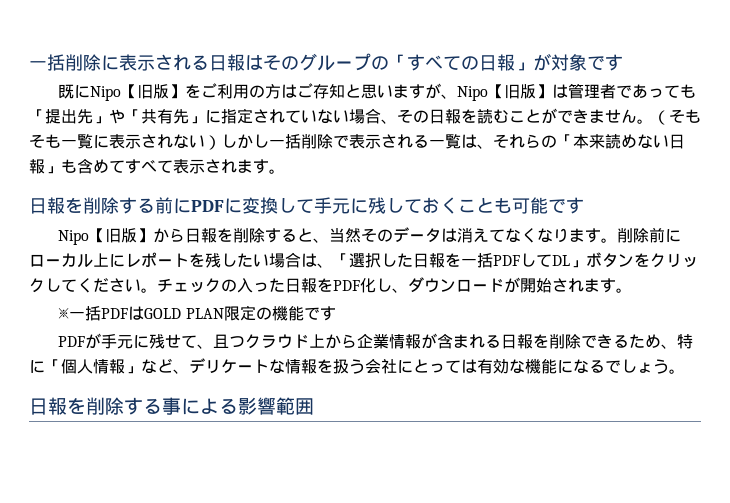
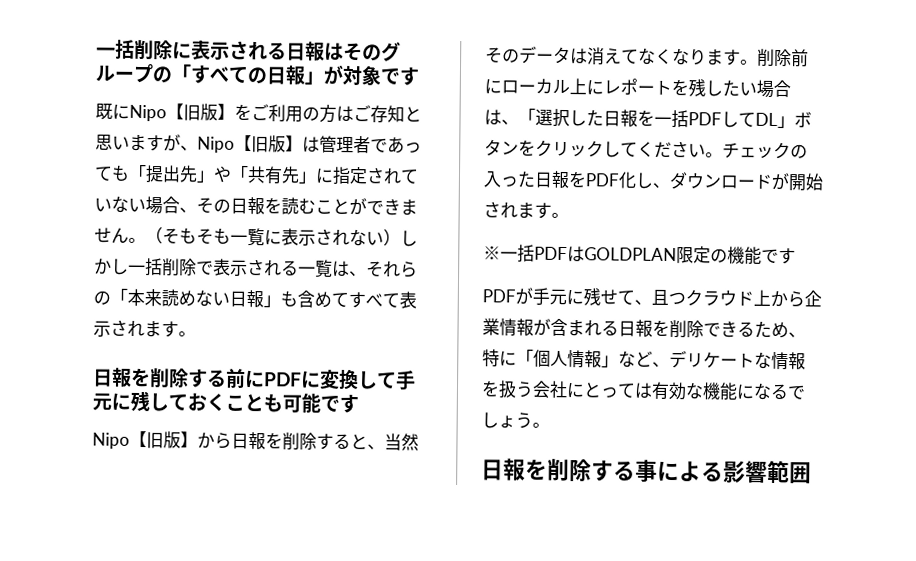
- ※一括PDFはGOLD PLAN限定の機能です
+ ※一括PDFはGOLDPLAN限定の機能です

